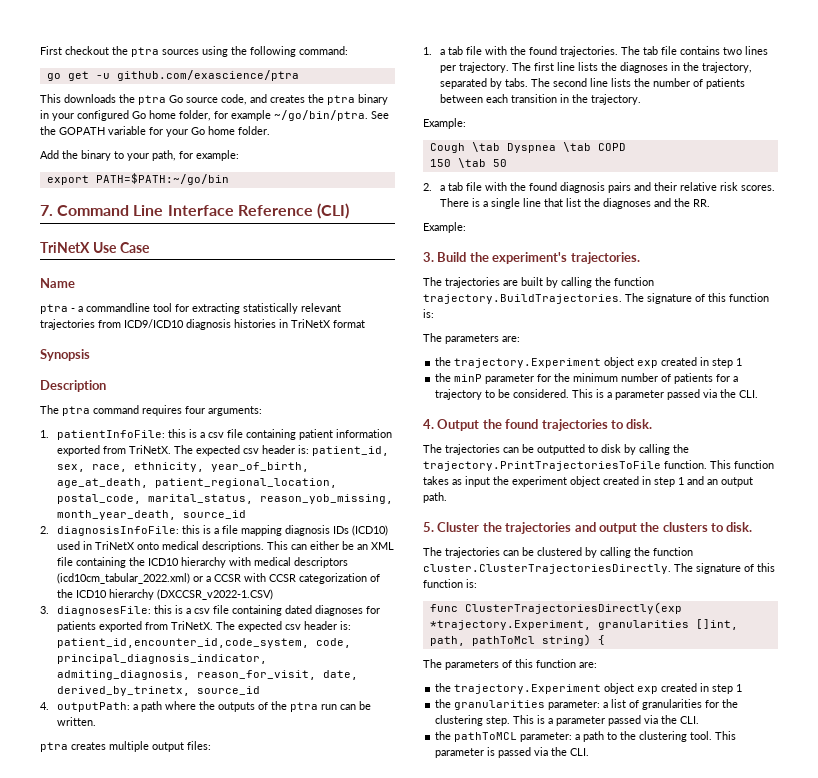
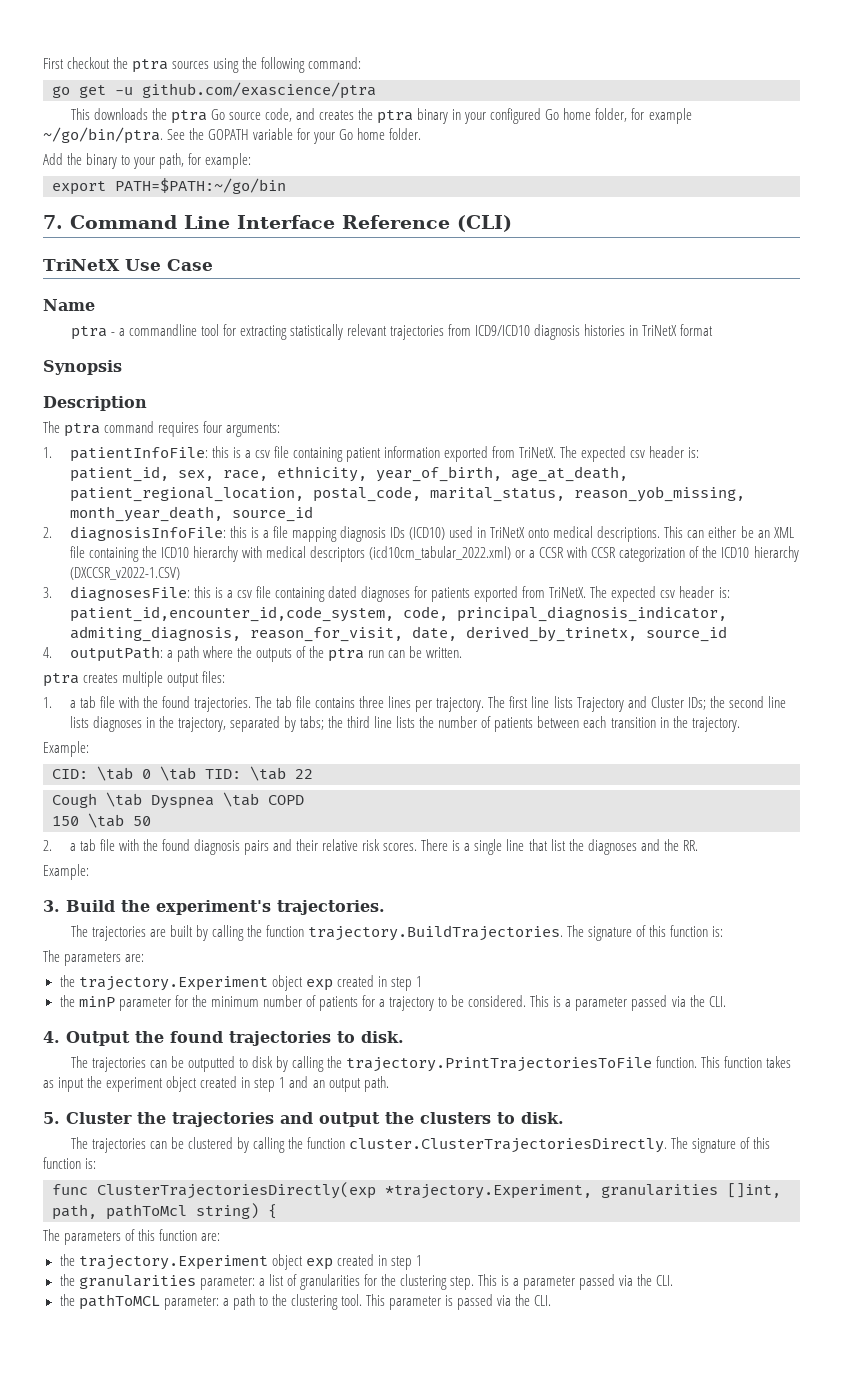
- The tab file contains two lines per trajectory.
+ The tab file contains three lines per trajectory.
- The first line lists the diagnoses in the trajectory, separated by tabs. The second line lists the number of patients between each transition in the trajectory.
+ The first line lists Trajectory and Cluster IDs; the second line lists diagnoses in the trajectory, separated by tabs; the third line lists the number of patients between each transition in the trajectory.
+ CID: \tab 0 \tab TID: \tab 22

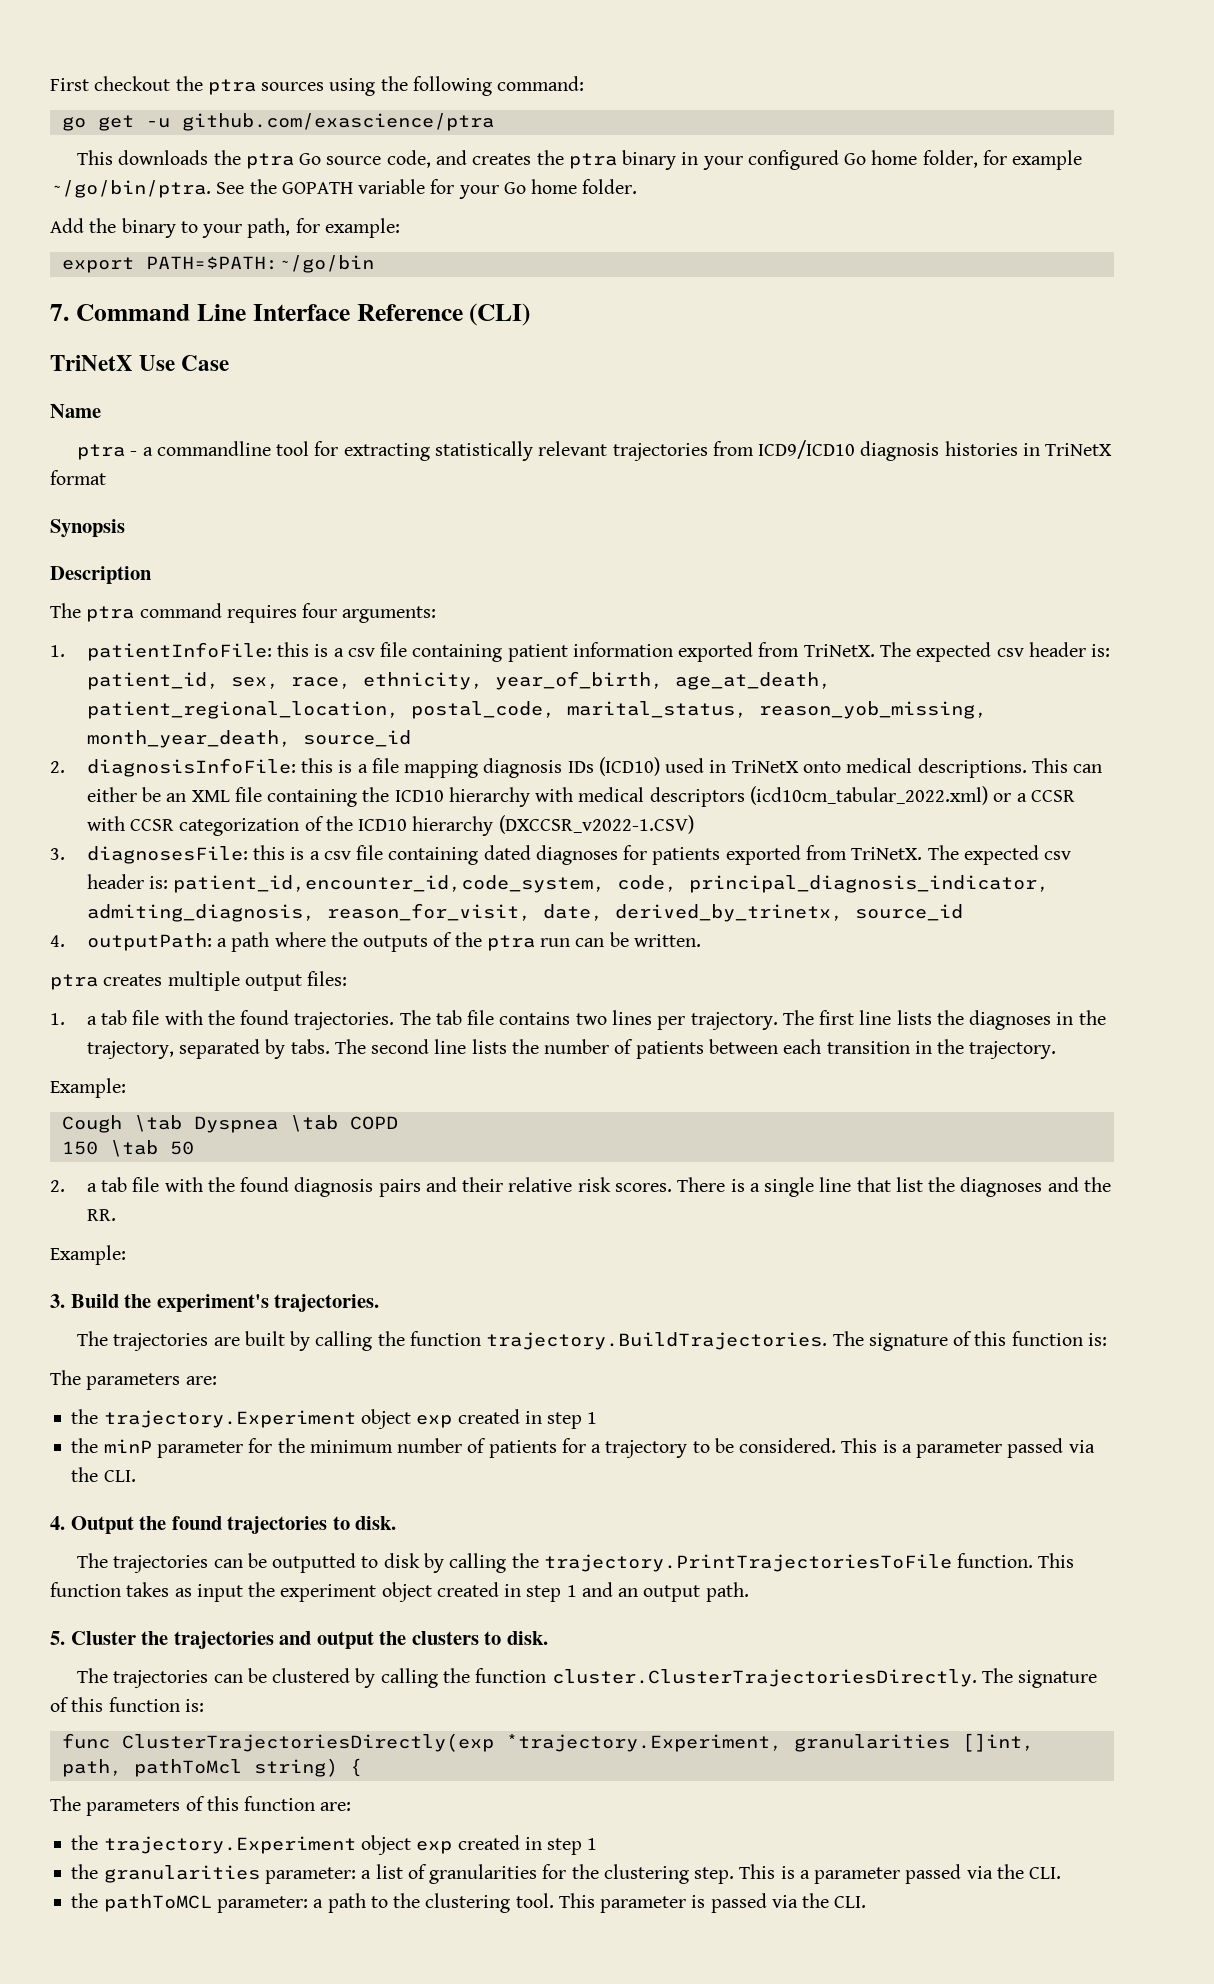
- The tab file contains three lines per trajectory.
+ The tab file contains two lines per trajectory.
- The first line lists Trajectory and Cluster IDs; the second line lists diagnoses in the trajectory, separated by tabs; the third line lists the number of patients between each transition in the trajectory.
+ The first line lists the diagnoses in the trajectory, separated by tabs. The second line lists the number of patients between each transition in the trajectory.
- CID: \tab 0 \tab TID: \tab 22

